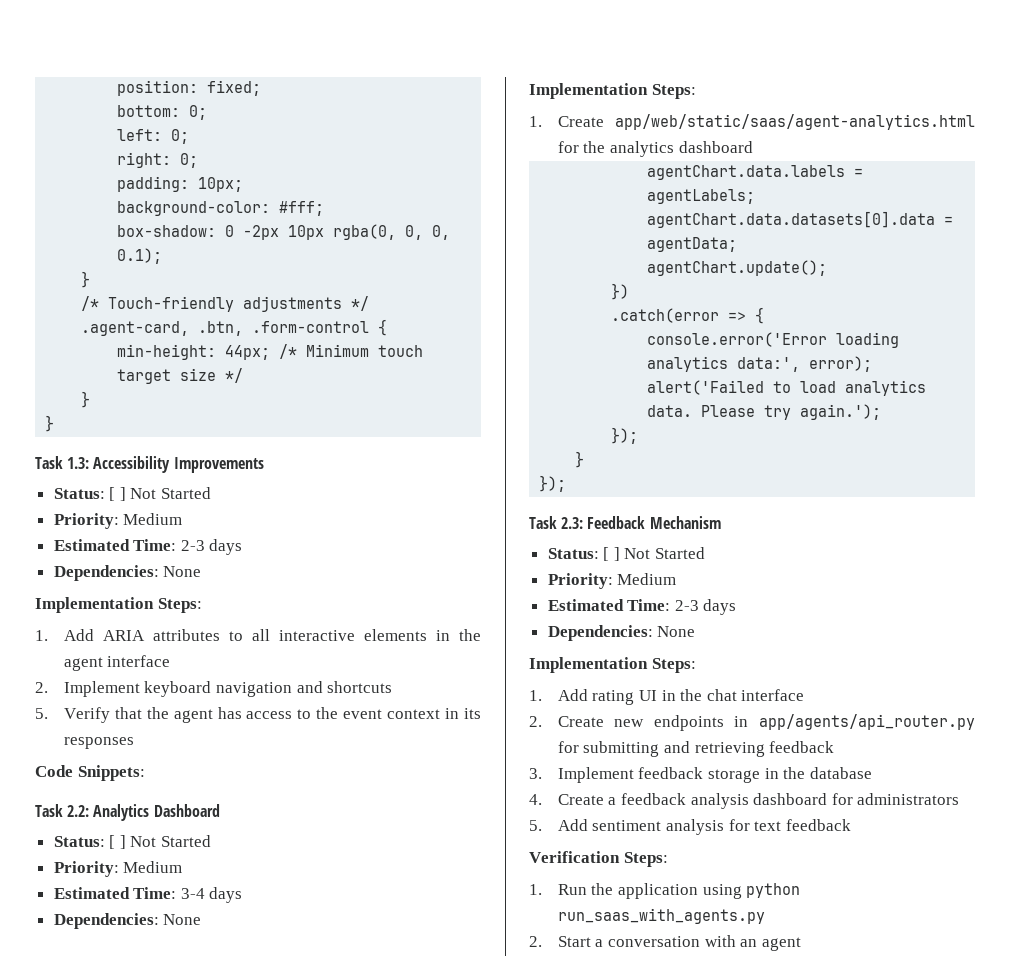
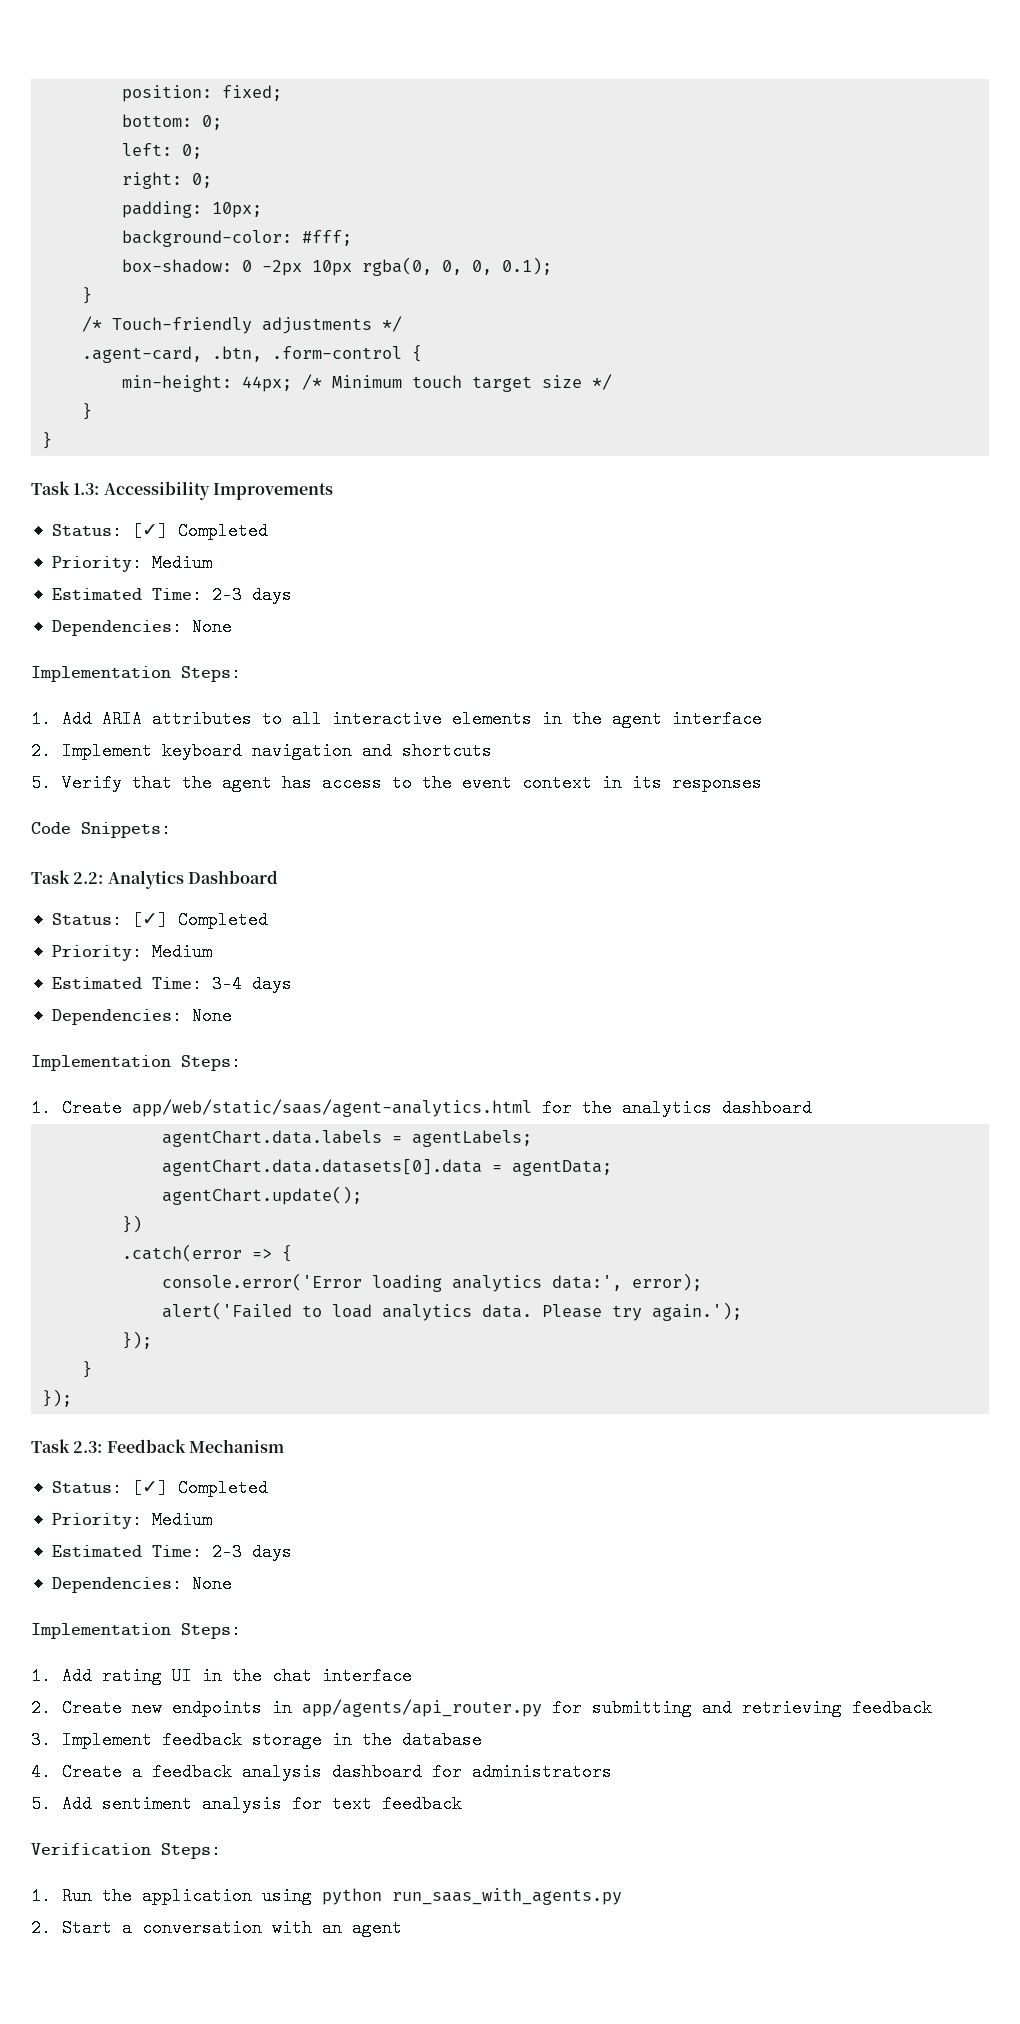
  Task 1.3: Accessibility Improvements
- Status: [ ] Not Started
+ Status: [✓] Completed
  Task 2.2: Analytics Dashboard
- Status: [ ] Not Started
+ Status: [✓] Completed
  Task 2.3: Feedback Mechanism
- Status: [ ] Not Started
+ Status: [✓] Completed

